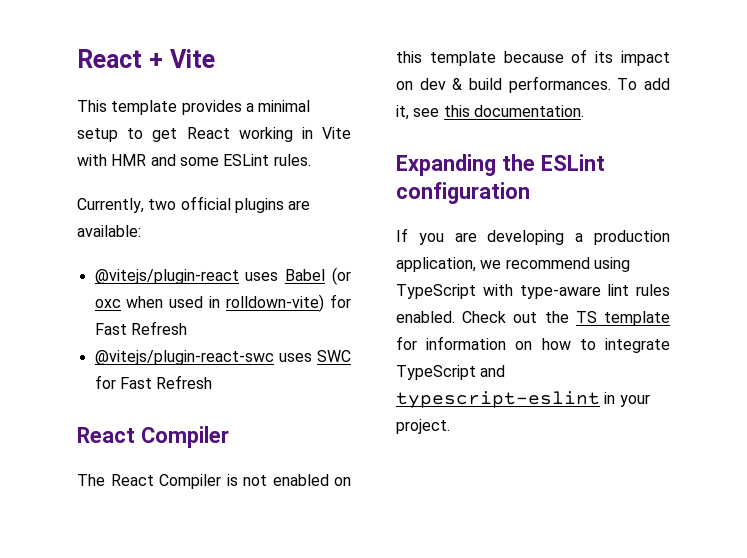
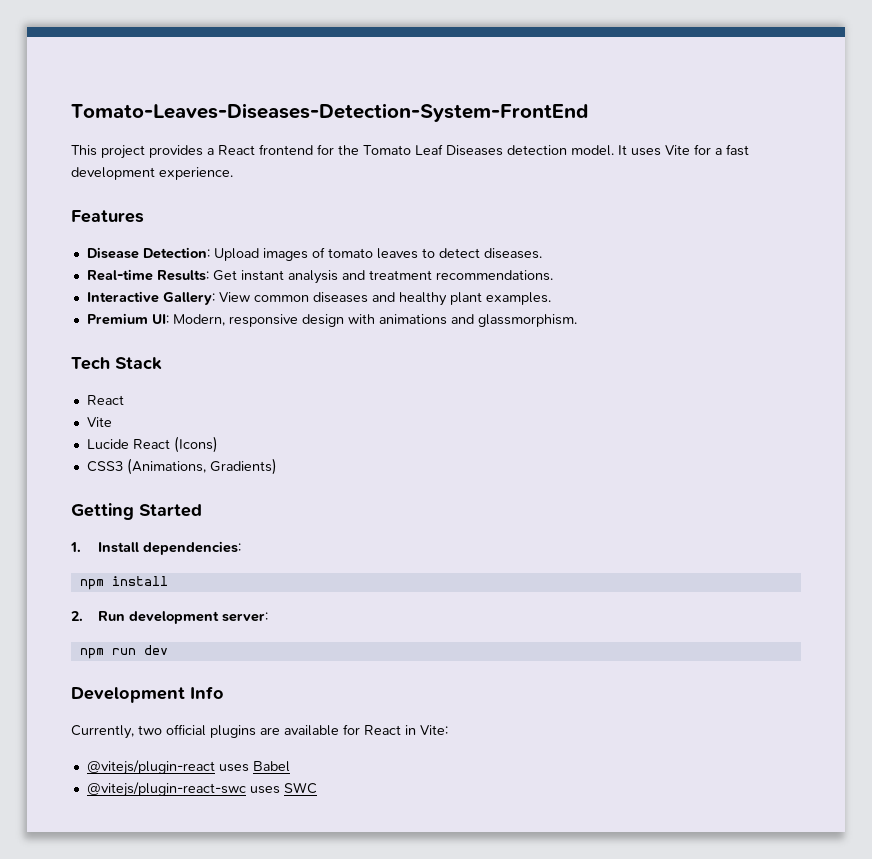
- React + Vite
- This template provides a minimal setup to get React working in Vite with HMR and some ESLint rules.
+ Tomato-Leaves-Diseases-Detection-System-FrontEnd
+ This project provides a React frontend for the Tomato Leaf Diseases detection model. It uses Vite for a fast development experience.
+ Features
+ Disease Detection: Upload images of tomato leaves to detect diseases.
+ Real-time Results: Get instant analysis and treatment recommendations.
+ Interactive Gallery: View common diseases and healthy plant examples.
+ Premium UI: Modern, responsive design with animations and glassmorphism.
+ Tech Stack
+ React
+ Vite
+ Lucide React (Icons)
+ CSS3 (Animations, Gradients)
+ Getting Started
+ 1. Install dependencies:
+ npm install
+ 2. Run development server:
+ npm run dev
+ Development Info
- Currently, two official plugins are available:
- @vitejs/plugin-react uses Babel (or oxc when used in rolldown-vite) for Fast Refresh
- @vitejs/plugin-react-swc uses SWC for Fast Refresh
- React Compiler
- The React Compiler is not enabled on this template because of its impact on dev & build performances. To add it, see this documentation.
- Expanding the ESLint configuration
- If you are developing a production application, we recommend using TypeScript with type-aware lint rules enabled. Check out the TS template for information on how to integrate TypeScript and typescript-eslint in your project.
+ Currently, two official plugins are available for React in Vite:
+ @vitejs/plugin-react uses Babel
+ @vitejs/plugin-react-swc uses SWC

